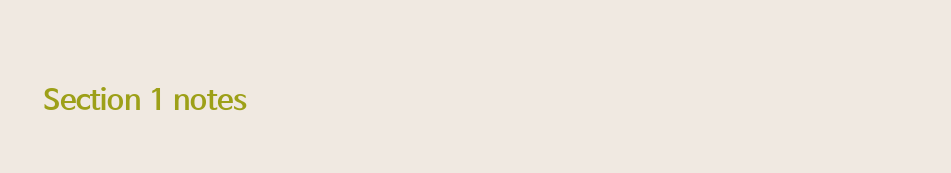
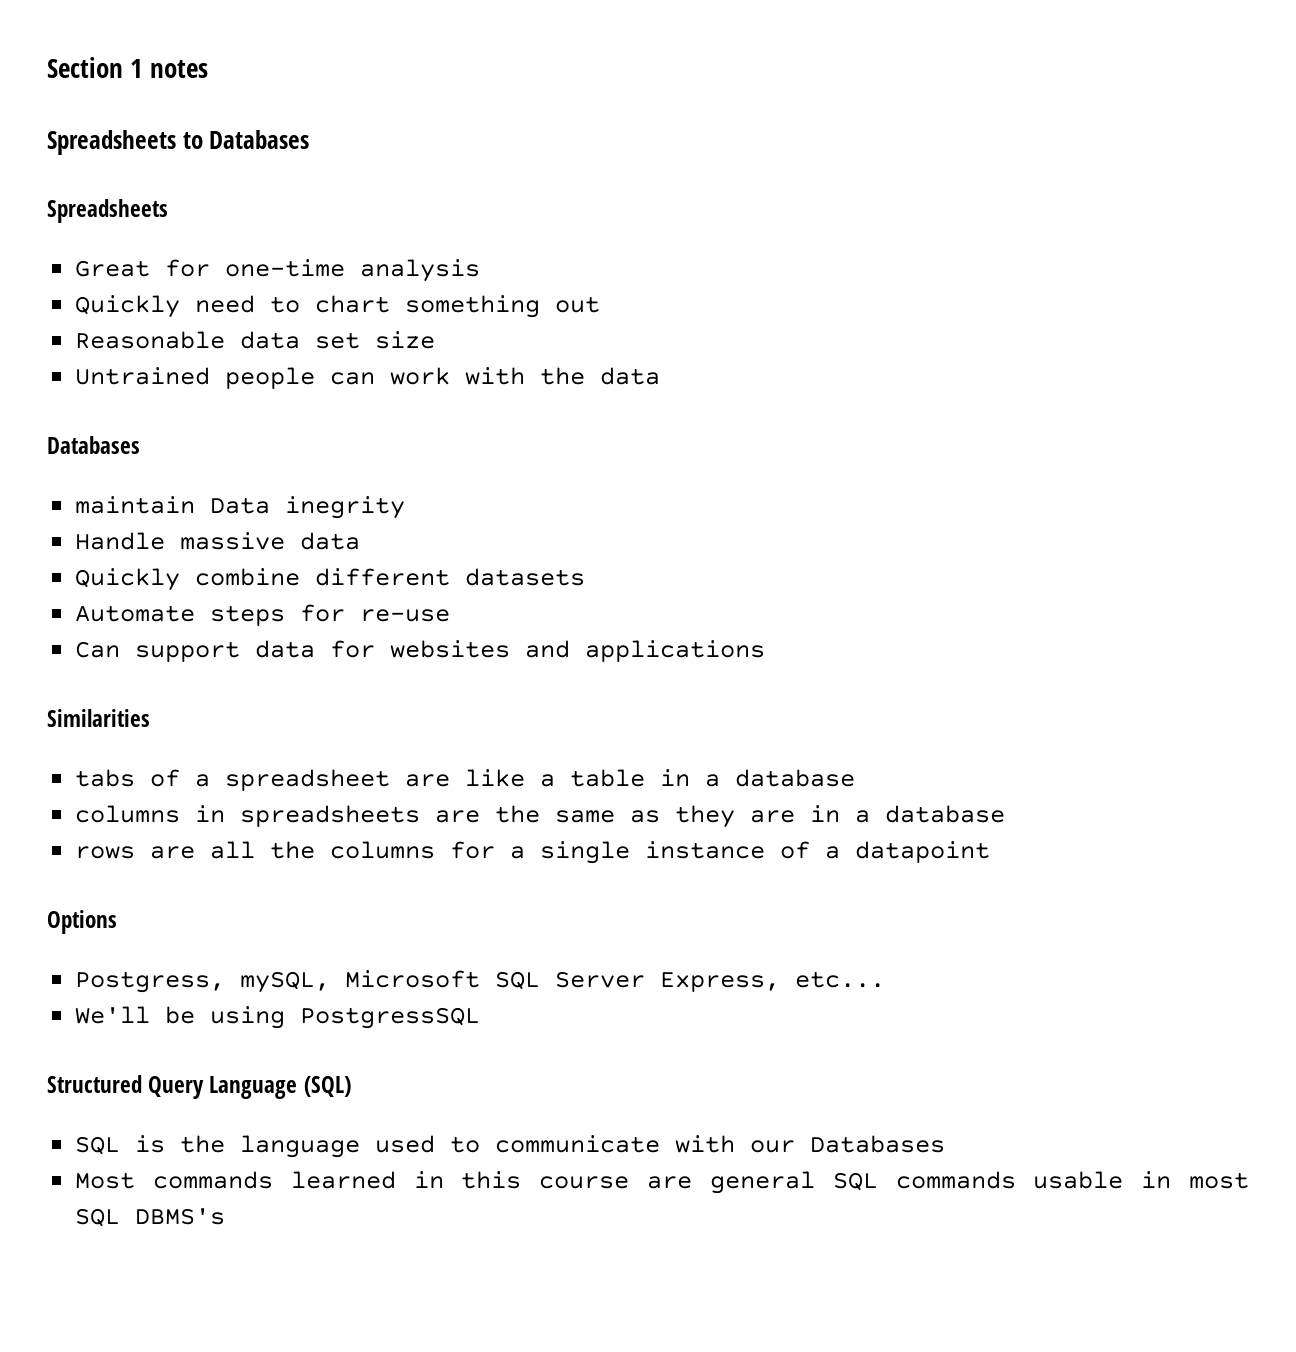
+ Spreadsheets to Databases
+ Spreadsheets
+ Great for one-time analysis
+ Quickly need to chart something out
+ Reasonable data set size
+ Untrained people can work with the data
+ Databases
+ maintain Data inegrity
+ Handle massive data
+ Quickly combine different datasets
+ Automate steps for re-use
+ Can support data for websites and applications
+ Similarities
+ tabs of a spreadsheet are like a table in a database
+ columns in spreadsheets are the same as they are in a database
+ rows are all the columns for a single instance of a datapoint
+ Options
+ Postgress, mySQL, Microsoft SQL Server Express, etc...
+ We'll be using PostgressSQL
+ Structured Query Language (SQL)
+ SQL is the language used to communicate with our Databases
+ Most commands learned in this course are general SQL commands usable in most SQL DBMS's

